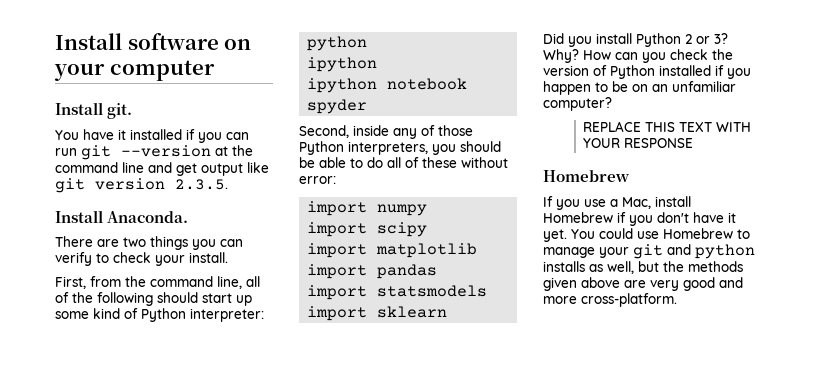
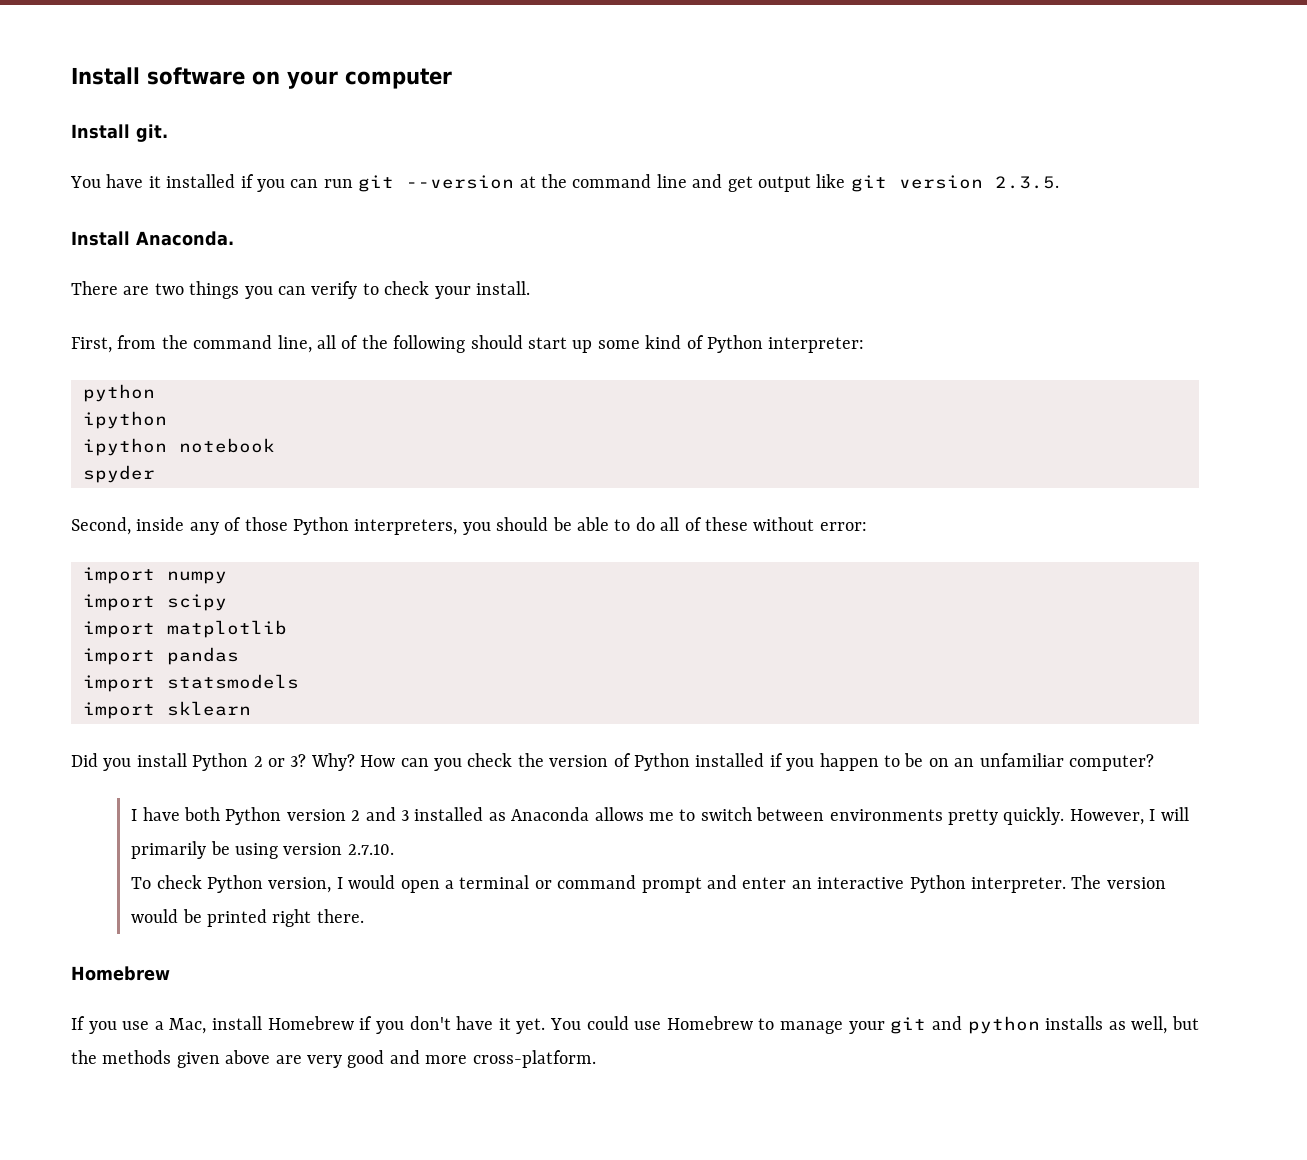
- REPLACE THIS TEXT WITH YOUR RESPONSE
+ I have both Python version 2 and 3 installed as Anaconda allows me to switch between environments pretty quickly. However, I will primarily be using version 2.7.10.
+ To check Python version, I would open a terminal or command prompt and enter an interactive Python interpreter. The version would be printed right there.

